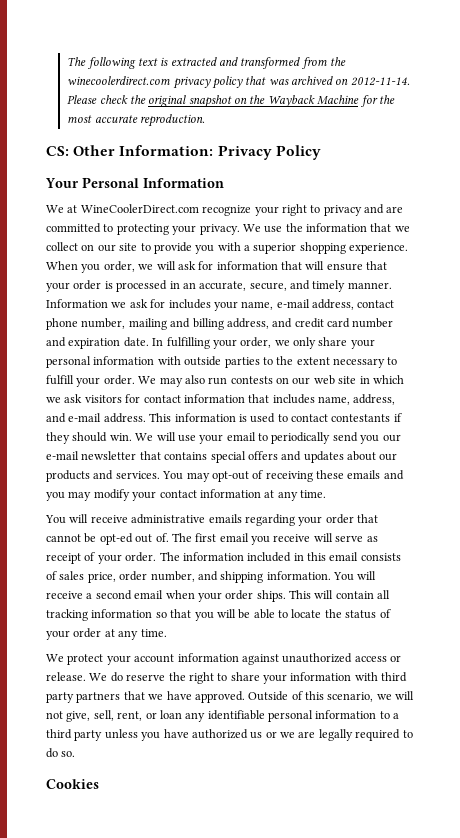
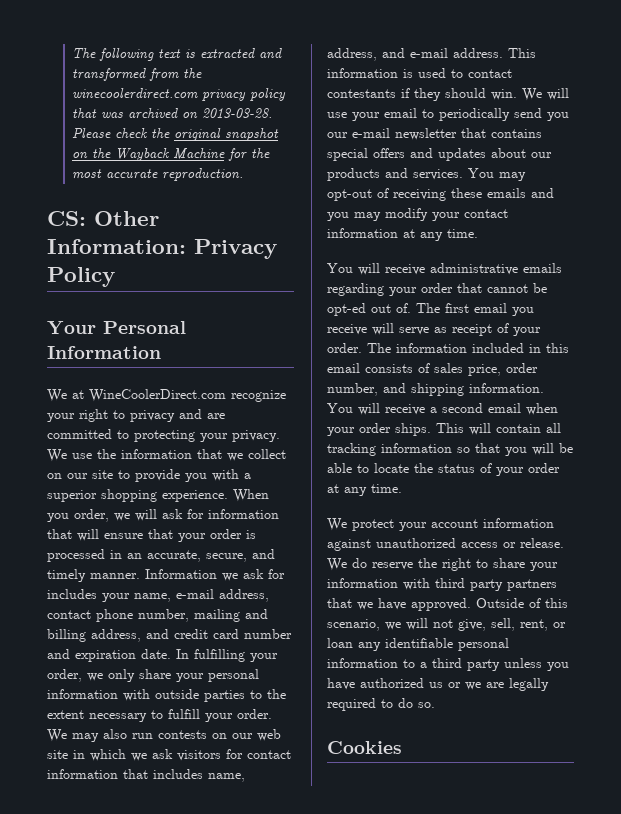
- The following text is extracted and transformed from the winecoolerdirect.com privacy policy that was archived on 2012-11-14.
+ The following text is extracted and transformed from the winecoolerdirect.com privacy policy that was archived on 2013-03-28.

